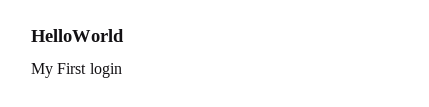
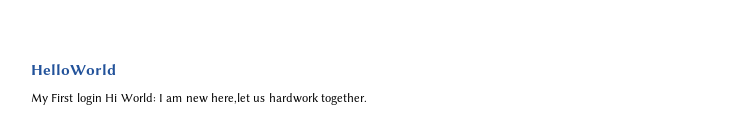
- My First login
+ My First login Hi World: I am new here,let us hardwork together.

